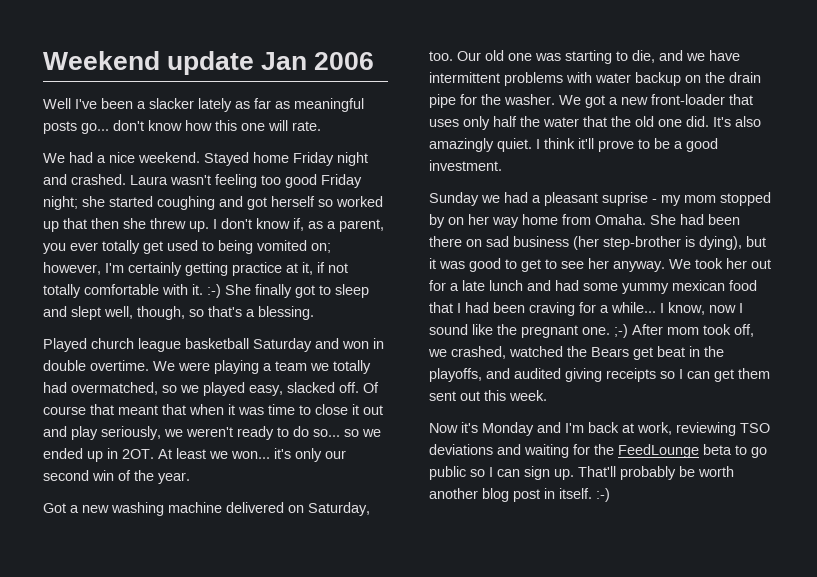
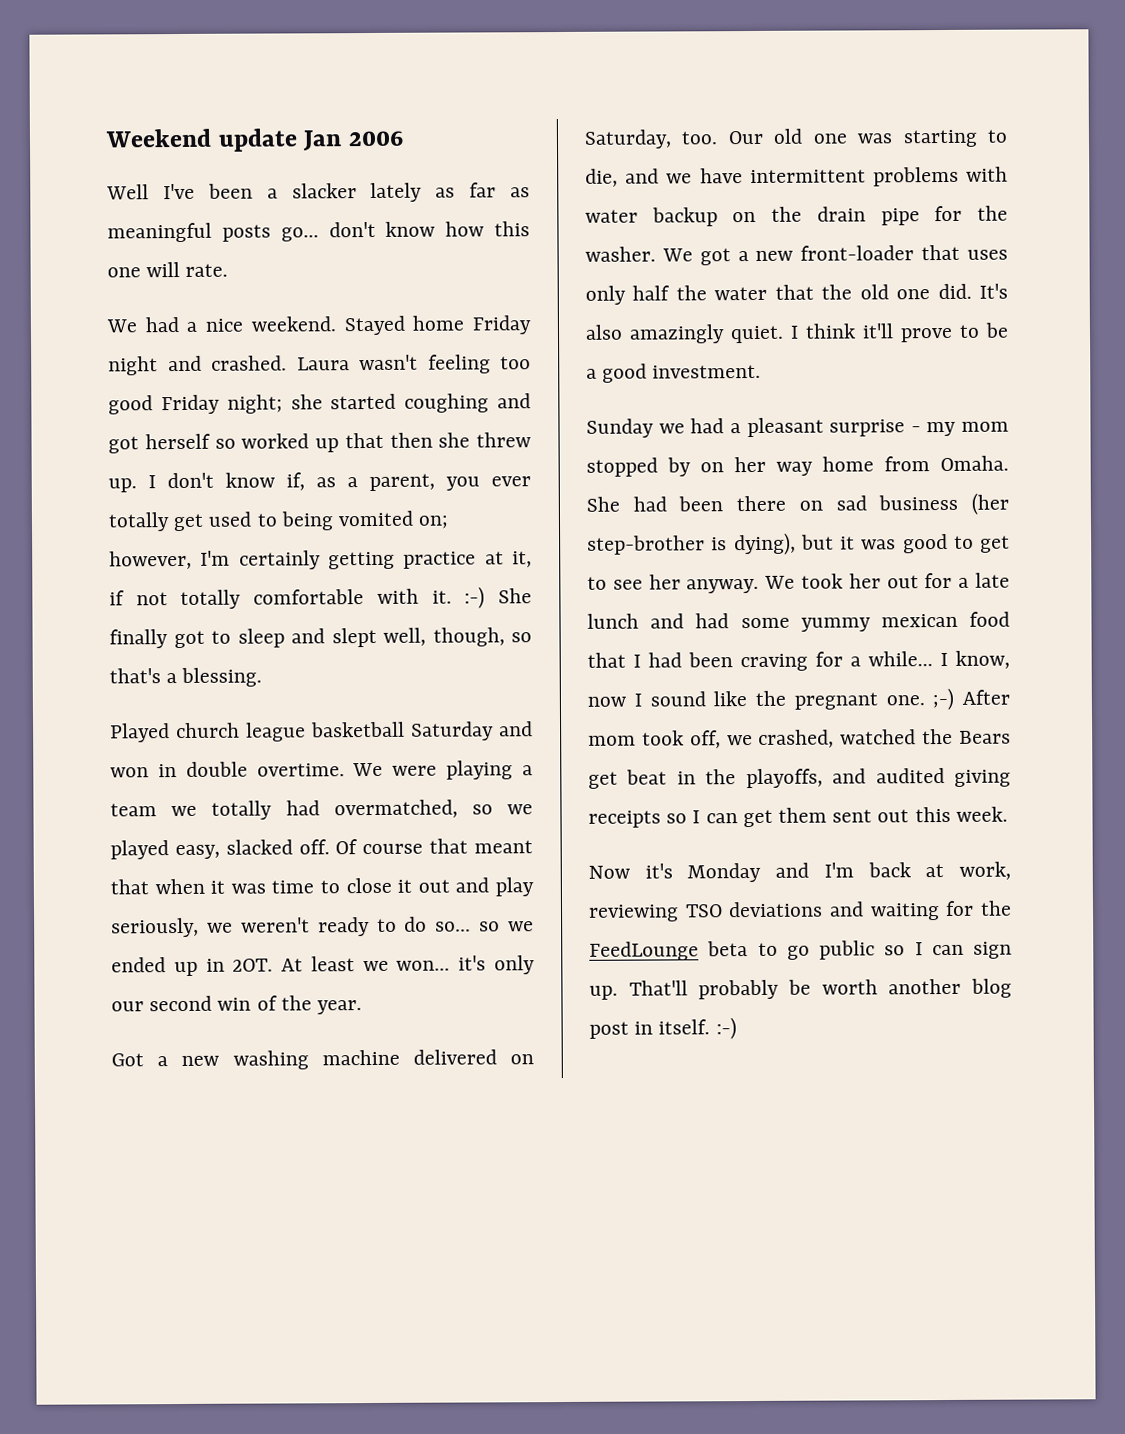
- Sunday we had a pleasant suprise - my mom stopped by on her way home from Omaha.
+ Sunday we had a pleasant surprise - my mom stopped by on her way home from Omaha.

